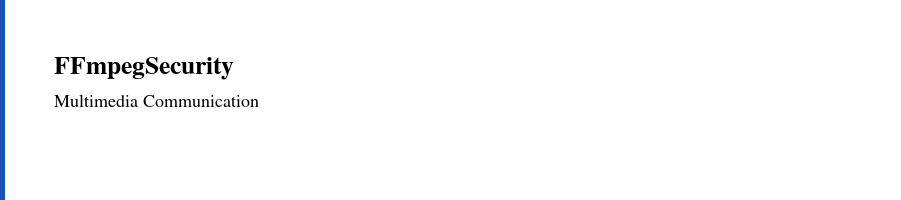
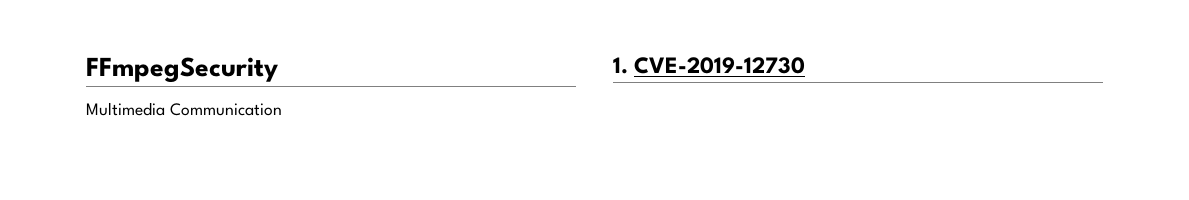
+ 1. CVE-2019-12730

